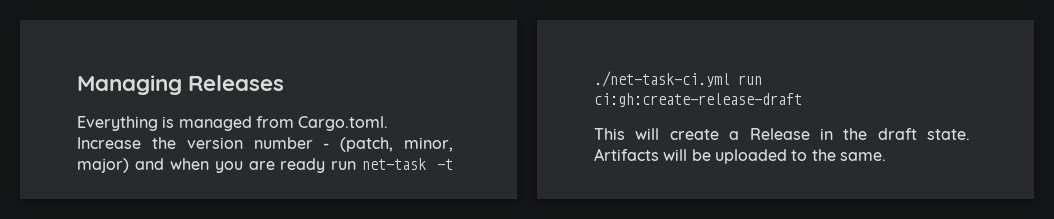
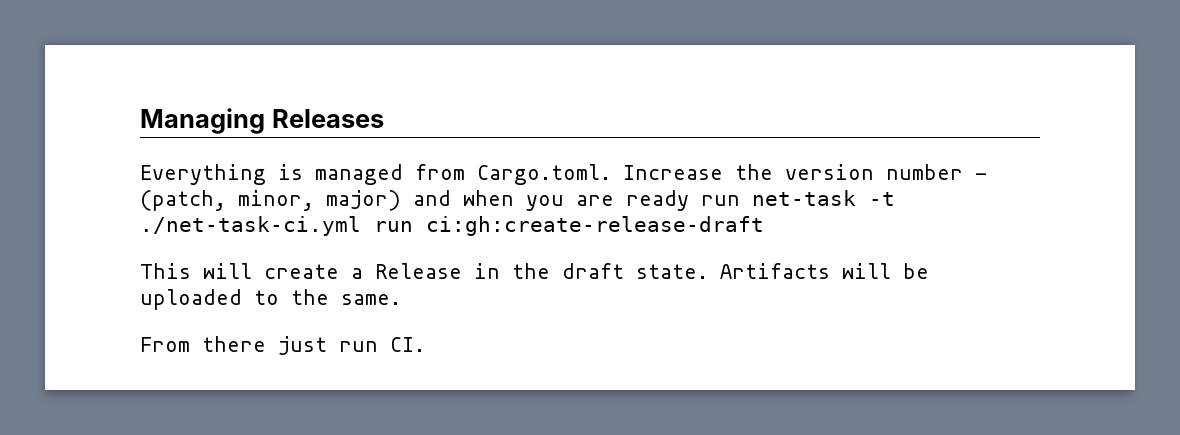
+ From there just run CI.

